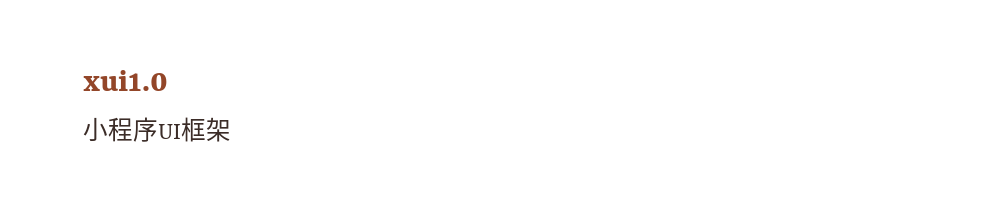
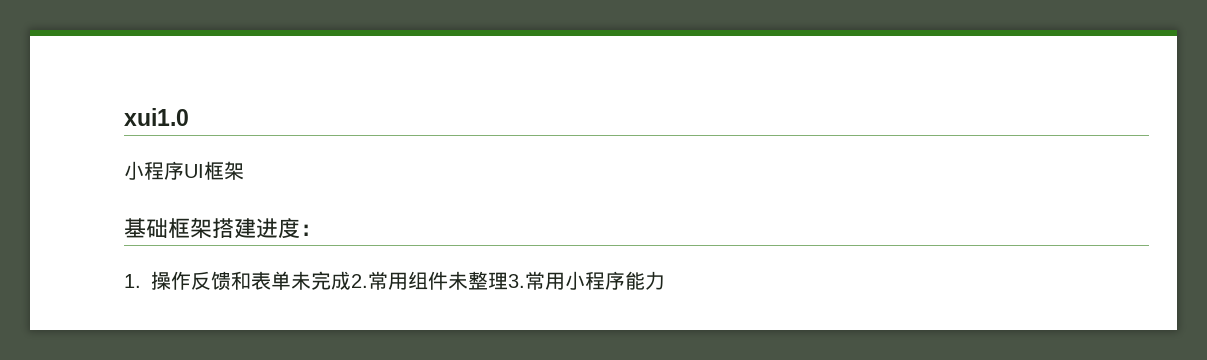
+ 基础框架搭建进度：
+ 1.操作反馈和表单未完成2.常用组件未整理3.常用小程序能力

